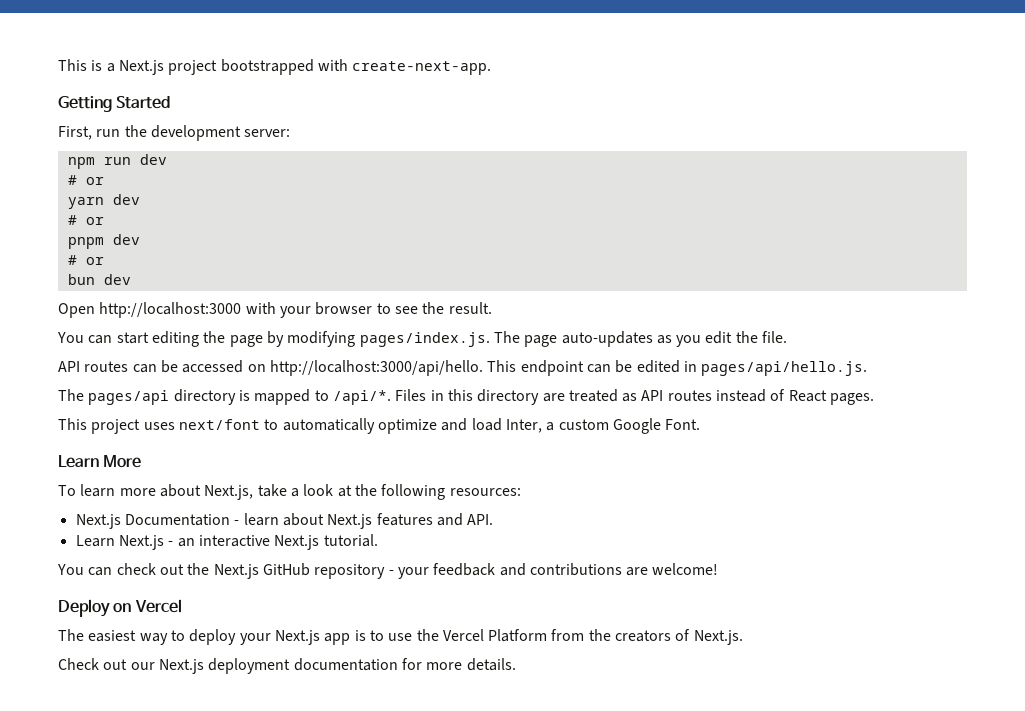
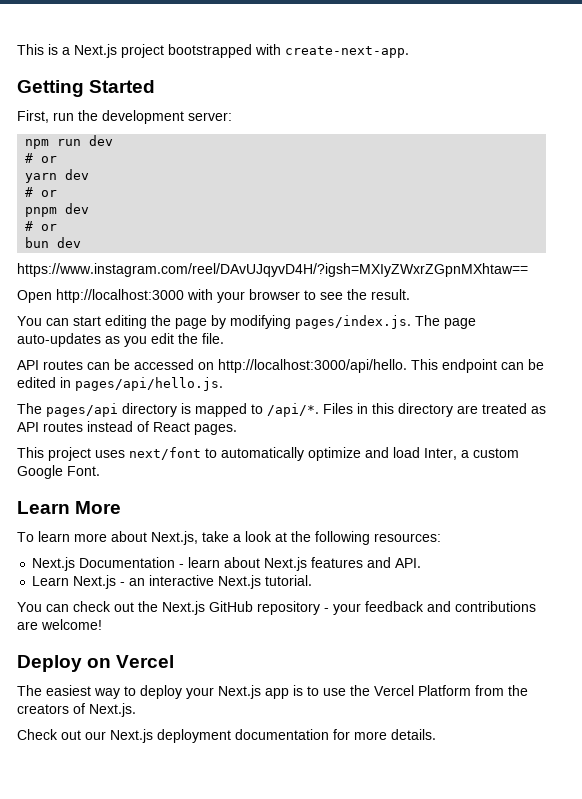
+ https://www.instagram.com/reel/DAvUJqyvD4H/?igsh=MXIyZWxrZGpnMXhtaw==

